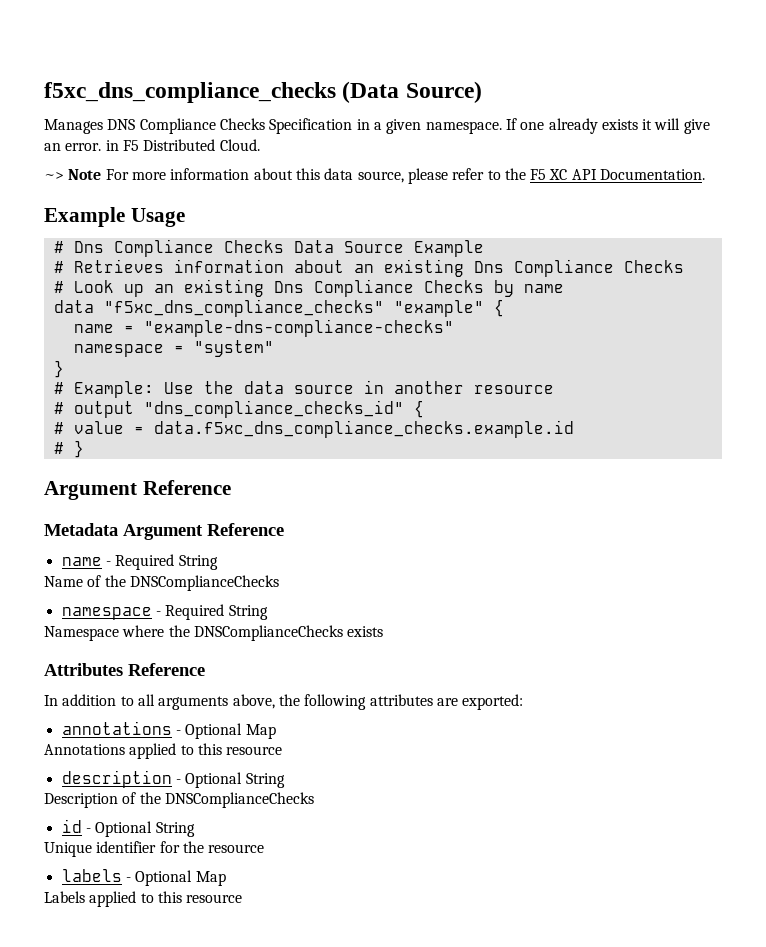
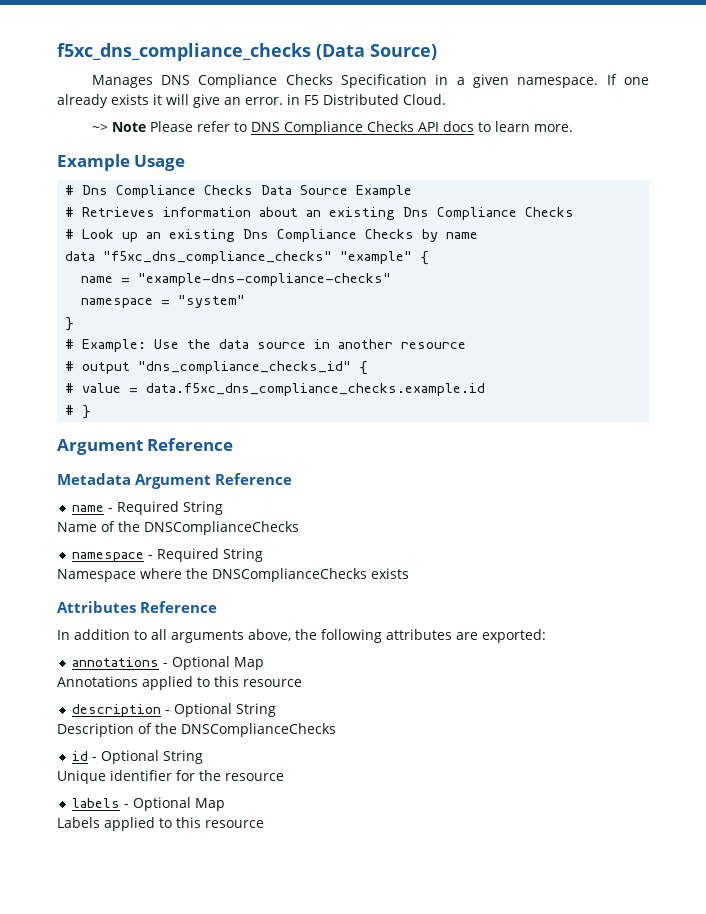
- ~> Note For more information about this data source, please refer to the F5 XC API Documentation.
+ ~> Note Please refer to DNS Compliance Checks API docs to learn more.

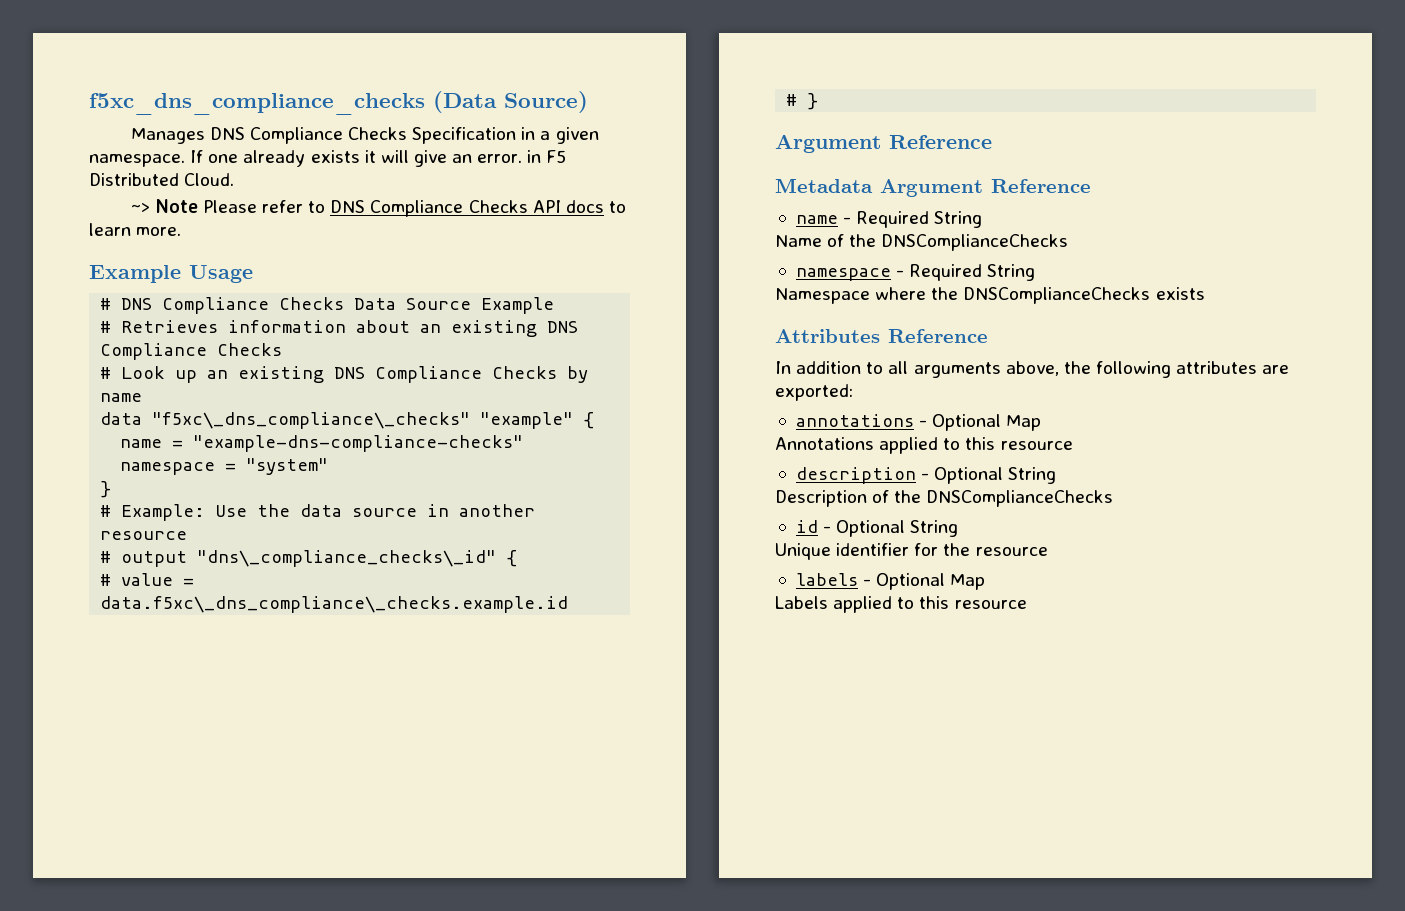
- # Dns Compliance Checks Data Source Example
+ # DNS Compliance Checks Data Source Example
- # Retrieves information about an existing Dns Compliance Checks
+ # Retrieves information about an existing DNS Compliance Checks
- # Look up an existing Dns Compliance Checks by name
+ # Look up an existing DNS Compliance Checks by name
- data "f5xc_dns_compliance_checks" "example" {
+ data "f5xc\_dns_compliance\_checks" "example" {
- # output "dns_compliance_checks_id" {
+ # output "dns\_compliance_checks\_id" {
- # value = data.f5xc_dns_compliance_checks.example.id
+ # value = data.f5xc\_dns_compliance\_checks.example.id

